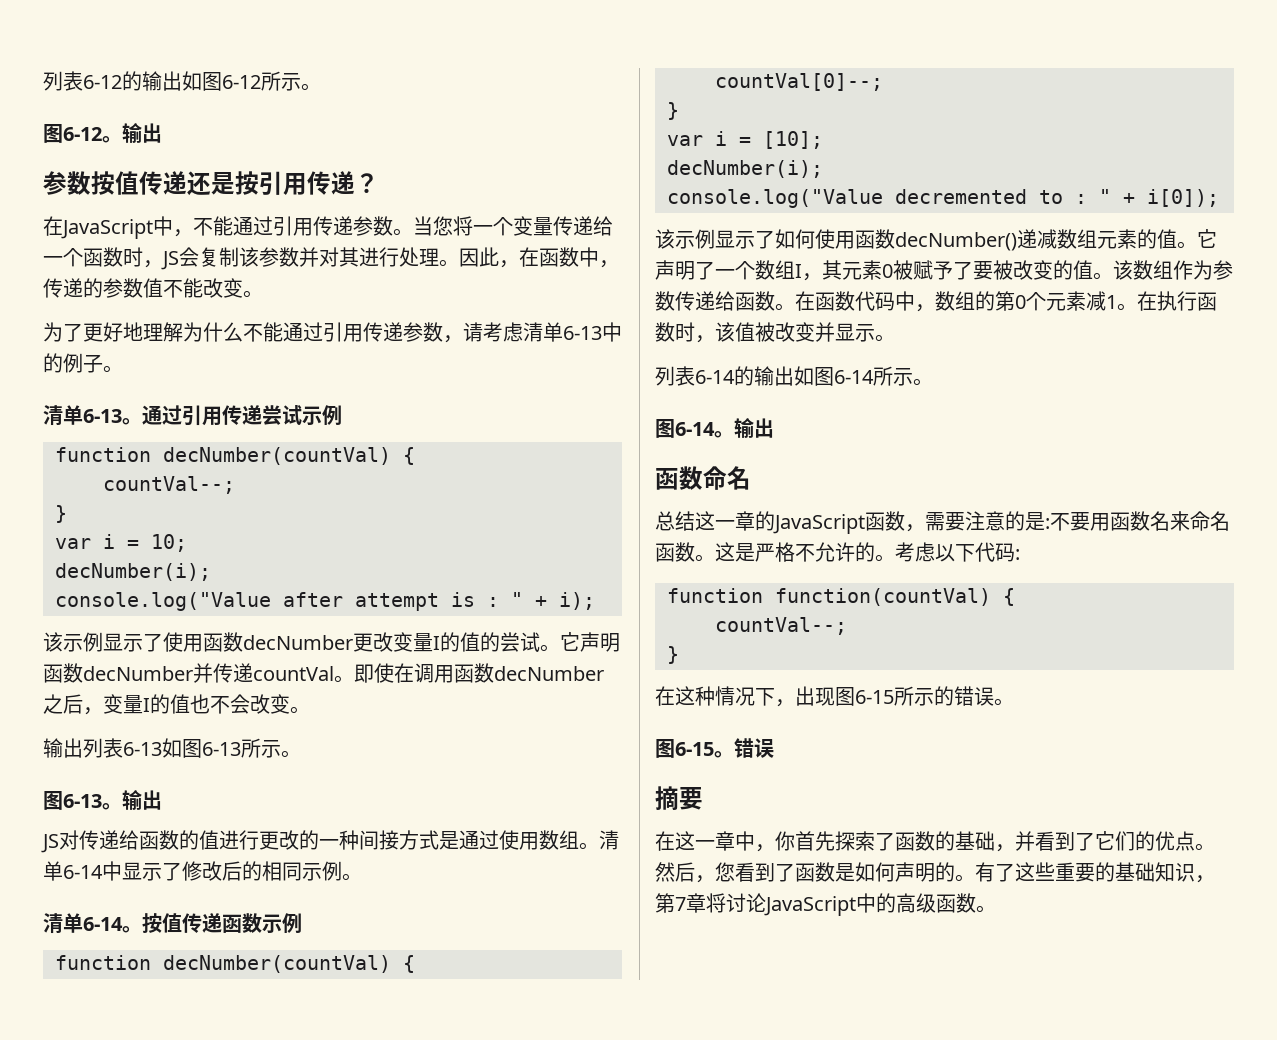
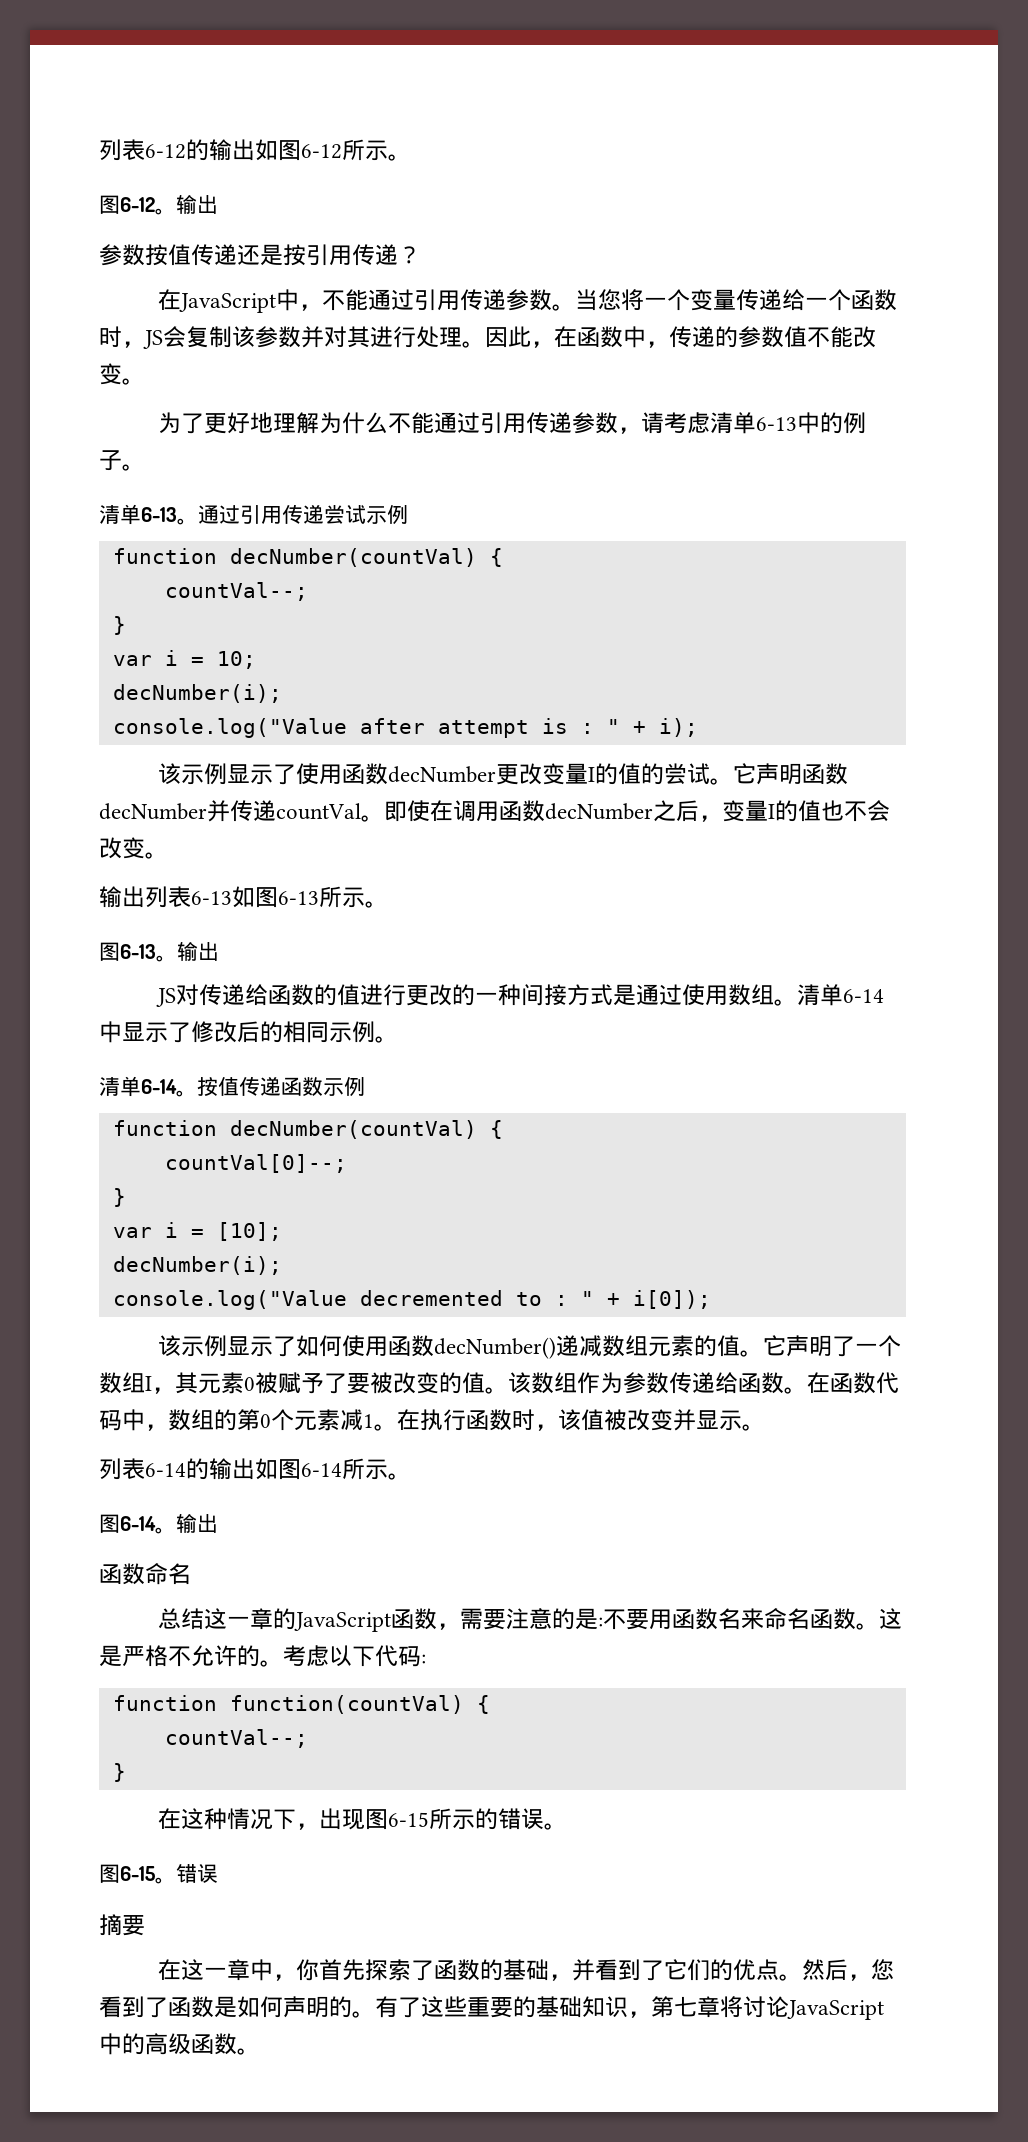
- 有了这些重要的基础知识，第7章将讨论JavaScript中的高级函数。
+ 有了这些重要的基础知识，第七章将讨论JavaScript中的高级函数。

